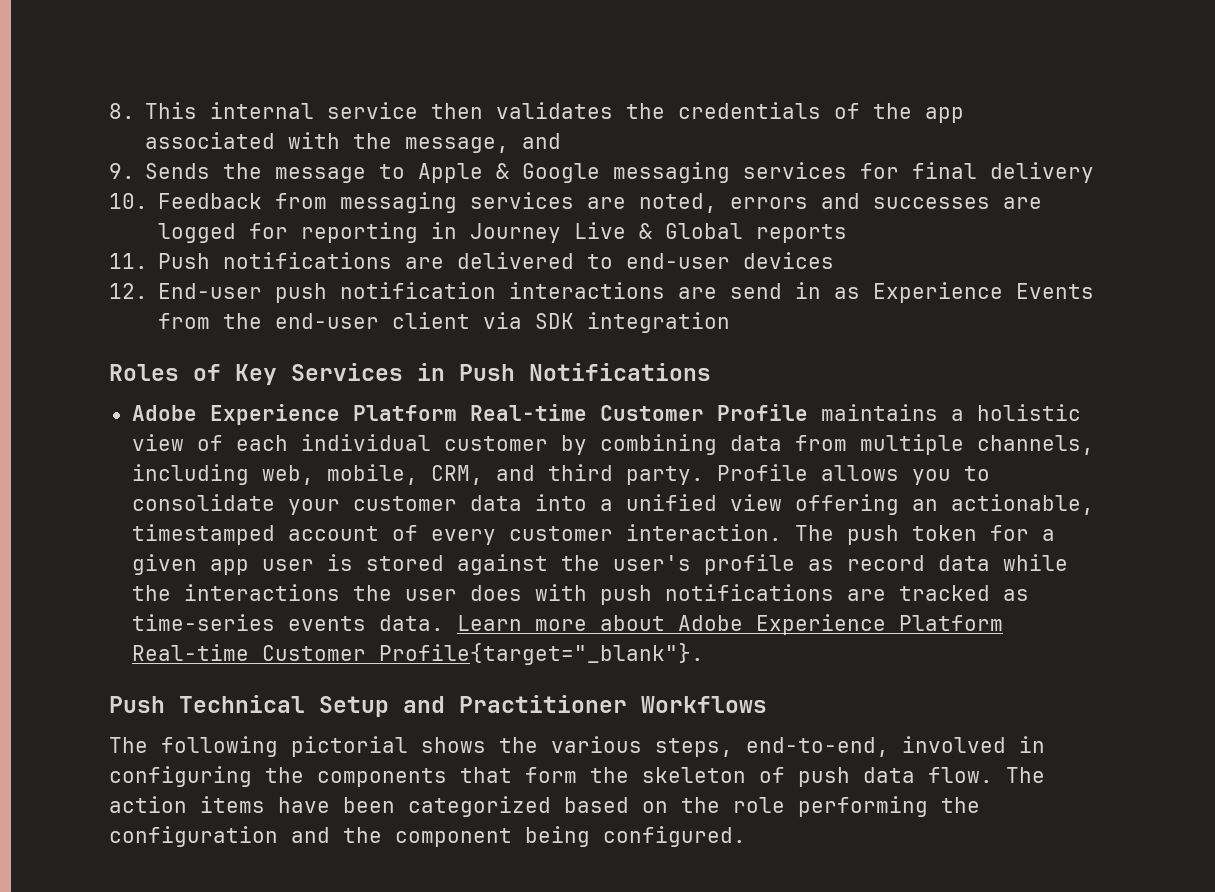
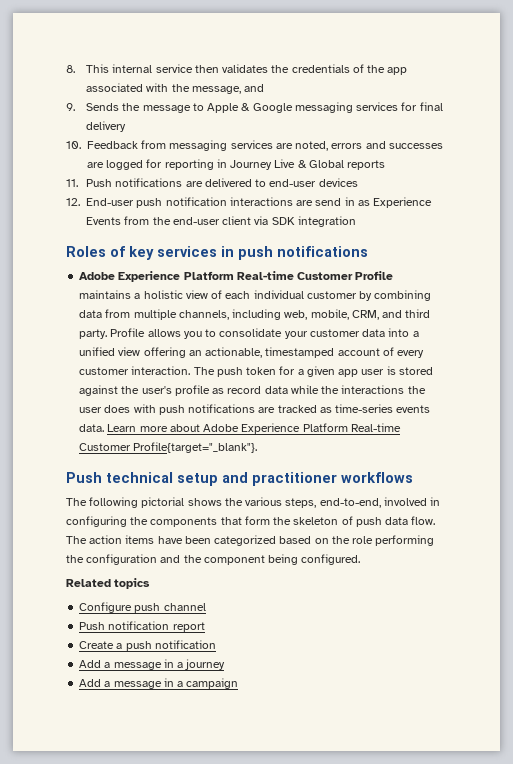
- Roles of Key Services in Push Notifications
+ Roles of key services in push notifications
- Push Technical Setup and Practitioner Workflows
+ Push technical setup and practitioner workflows
+ Related topics
+ Configure push channel
+ Push notification report
+ Create a push notification
+ Add a message in a journey
+ Add a message in a campaign

